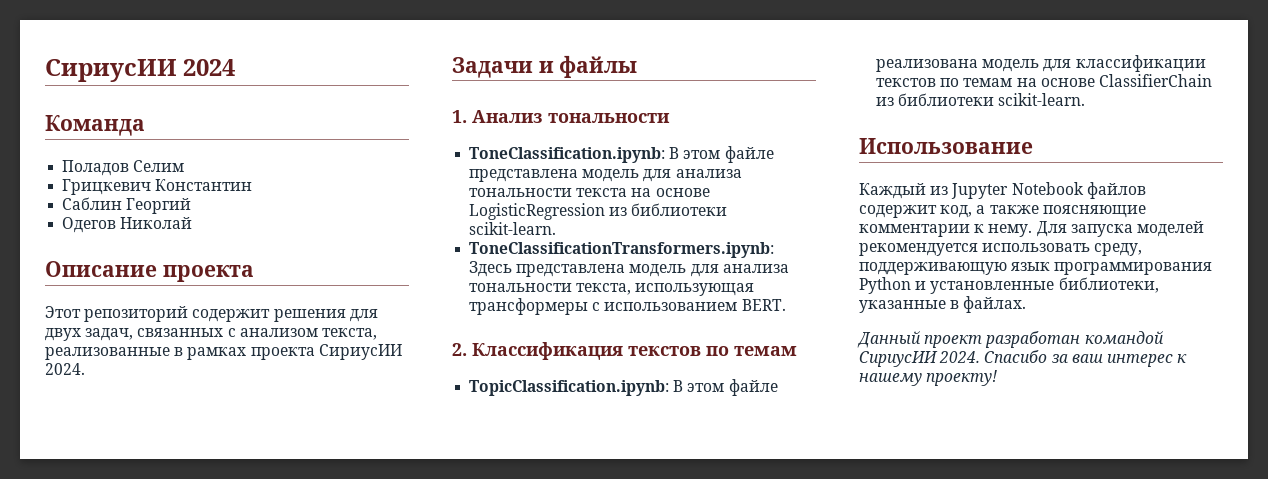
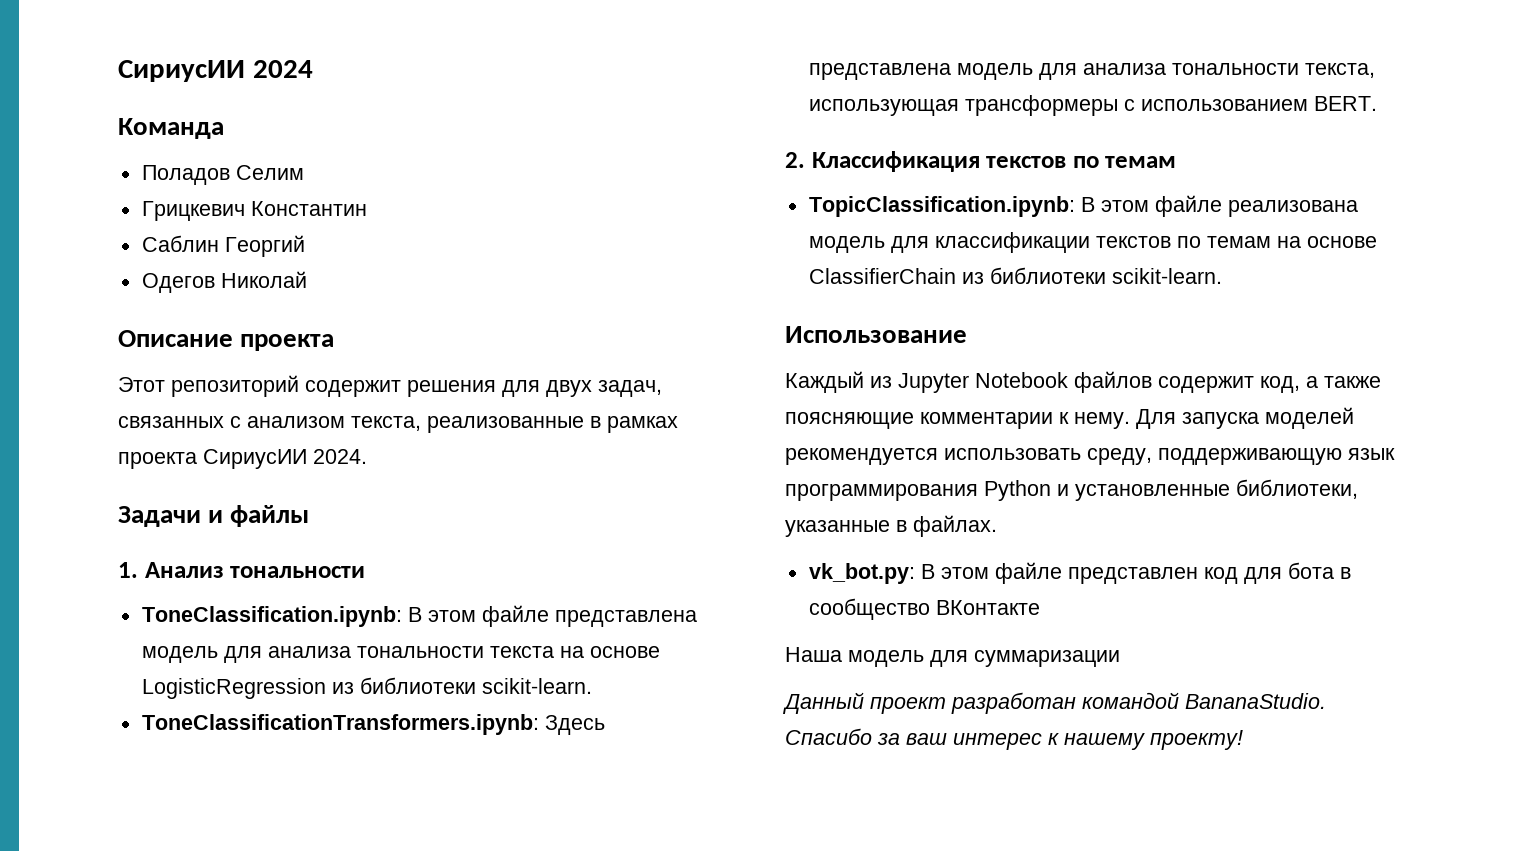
+ vk_bot.py: В этом файле представлен код для бота в сообщество ВКонтакте
+ Наша модель для суммаризации
- Данный проект разработан командой СириусИИ 2024.
+ Данный проект разработан командой BananaStudio.

